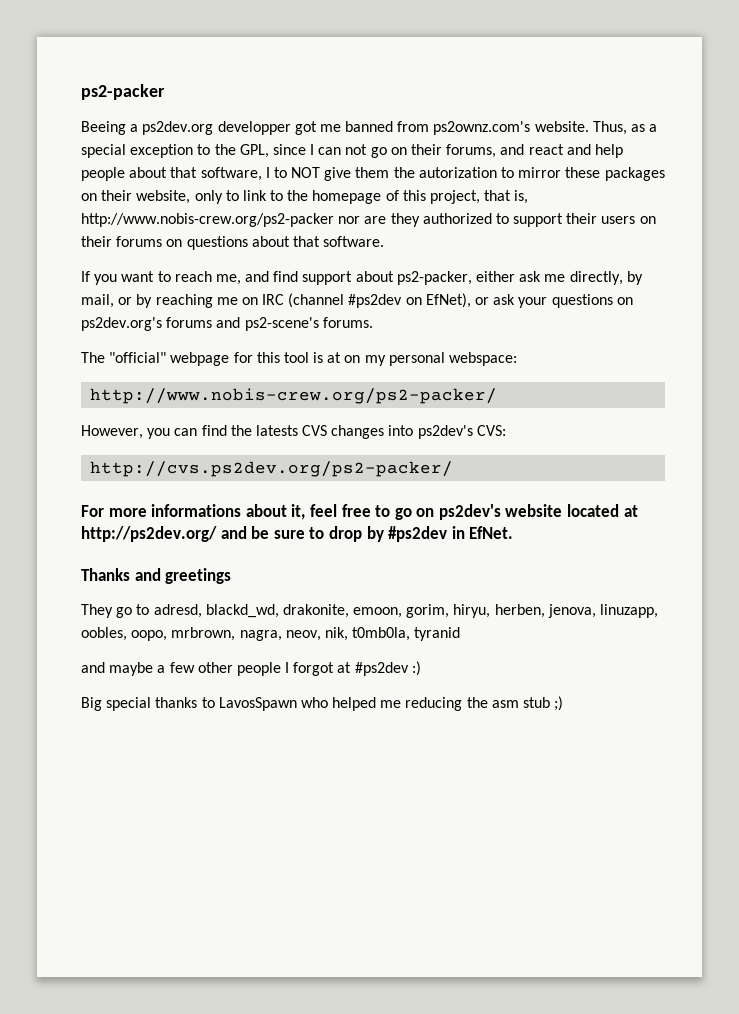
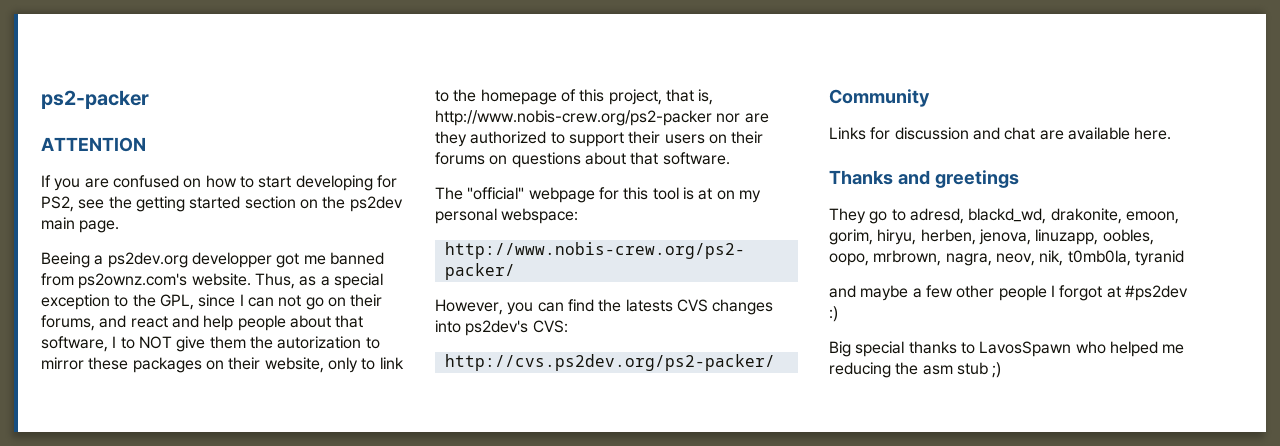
+ ATTENTION
+ If you are confused on how to start developing for PS2, see the getting started section on the ps2dev main page.
- If you want to reach me, and find support about ps2-packer, either ask me directly, by mail, or by reaching me on IRC (channel #ps2dev on EfNet), or ask your questions on ps2dev.org's forums and ps2-scene's forums.
- For more informations about it, feel free to go on ps2dev's website located at http://ps2dev.org/ and be sure to drop by #ps2dev in EfNet.
+ Community
+ Links for discussion and chat are available here.

